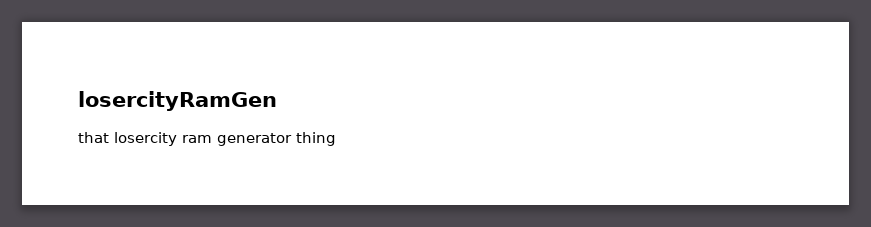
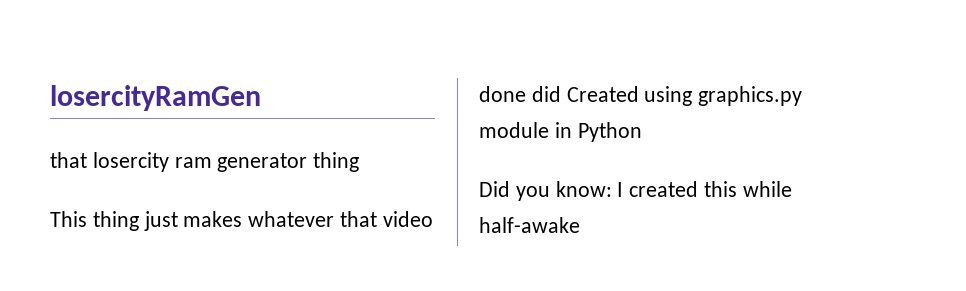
+ This thing just makes whatever that video done did Created using graphics.py module in Python
+ Did you know: I created this while half-awake

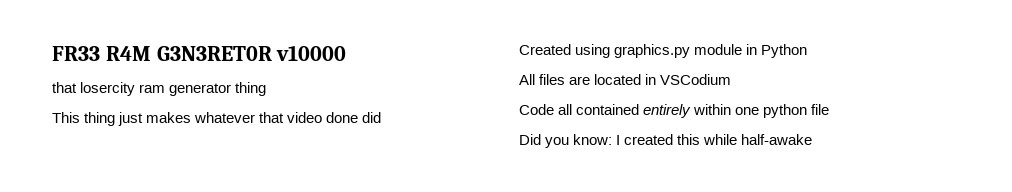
- losercityRamGen
+ FR33 R4M G3N3RET0R v10000
- This thing just makes whatever that video done did Created using graphics.py module in Python
+ This thing just makes whatever that video done did
+ Created using graphics.py module in Python
+ All files are located in VSCodium
+ Code all contained entirely within one python file

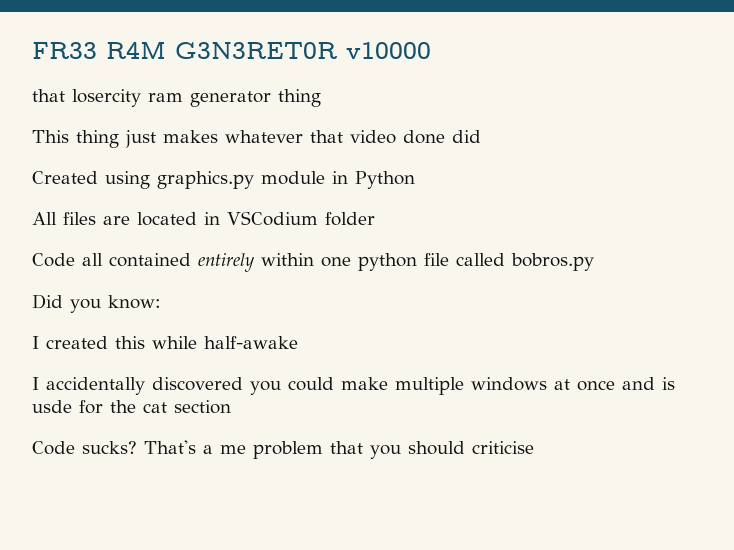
- All files are located in VSCodium
+ All files are located in VSCodium folder
- Code all contained entirely within one python file
+ Code all contained entirely within one python file called bobros.py
- Did you know: I created this while half-awake
+ Did you know:
+ I created this while half-awake
+ I accidentally discovered you could make multiple windows at once and is usde for the cat section
+ Code sucks? That's a me problem that you should criticise

